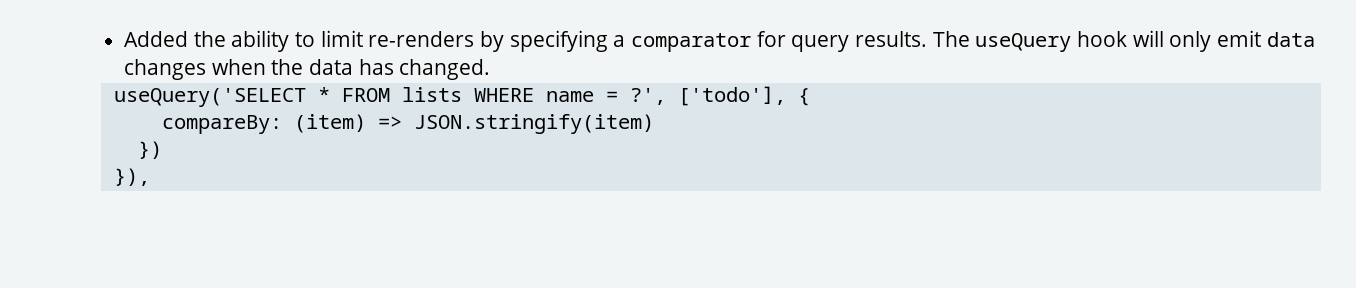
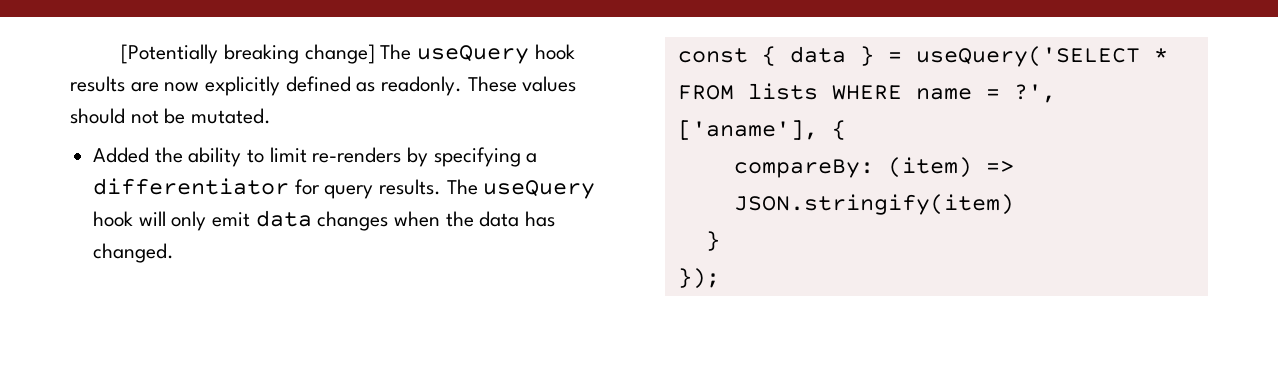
+ [Potentially breaking change] The useQuery hook results are now explicitly defined as readonly. These values should not be mutated.
- Added the ability to limit re-renders by specifying a comparator for query results.
+ Added the ability to limit re-renders by specifying a differentiator for query results.
- useQuery('SELECT * FROM lists WHERE name = ?', ['todo'], {
+ const { data } = useQuery('SELECT * FROM lists WHERE name = ?', ['aname'], {
  compareBy: (item) => JSON.stringify(item)
- })
- }),
+ }
+ });

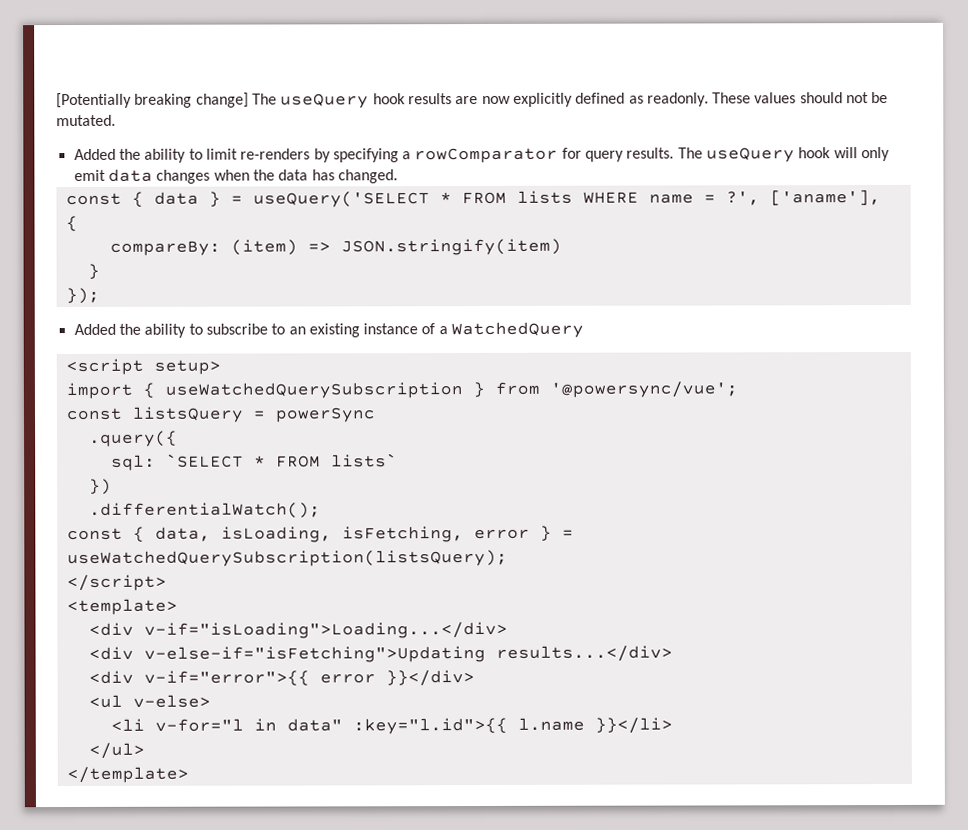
- Added the ability to limit re-renders by specifying a differentiator for query results.
+ Added the ability to limit re-renders by specifying a rowComparator for query results.
+ Added the ability to subscribe to an existing instance of a WatchedQuery
+ <script setup>
+ import { useWatchedQuerySubscription } from '@powersync/vue';
+ const listsQuery = powerSync
+ .query({
+ sql: `SELECT * FROM lists`
+ })
+ .differentialWatch();
+ const { data, isLoading, isFetching, error } = useWatchedQuerySubscription(listsQuery);
+ </script>
+ <template>
+ <div v-if="isLoading">Loading...</div>
+ <div v-else-if="isFetching">Updating results...</div>
+ <div v-if="error">{{ error }}</div>
+ <ul v-else>
+ <li v-for="l in data" :key="l.id">{{ l.name }}</li>
+ </ul>
+ </template>

